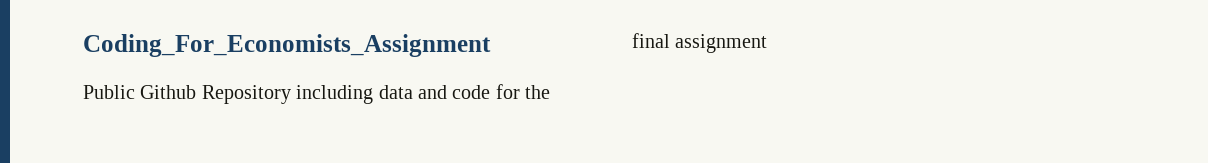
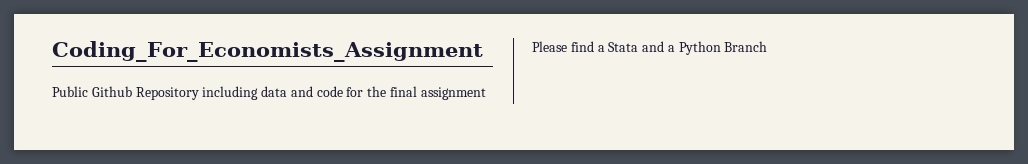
- Public Github Repository including data and code for the final assignment
+ Public Github Repository including data and code for the final assignment Please find a Stata and a Python Branch

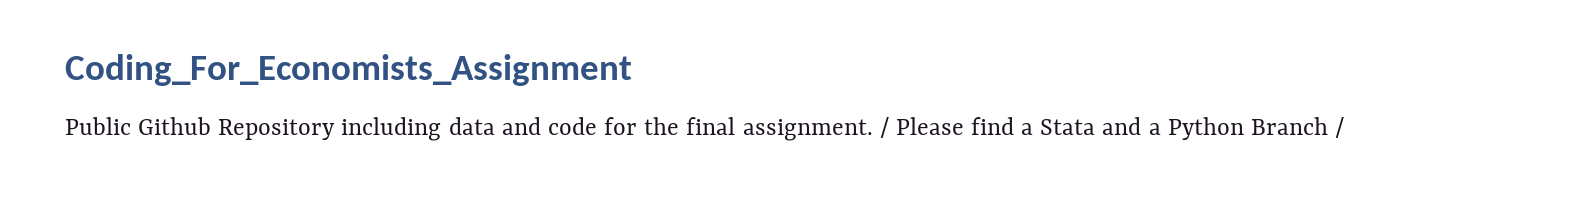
- Public Github Repository including data and code for the final assignment Please find a Stata and a Python Branch
+ Public Github Repository including data and code for the final assignment. / Please find a Stata and a Python Branch /

